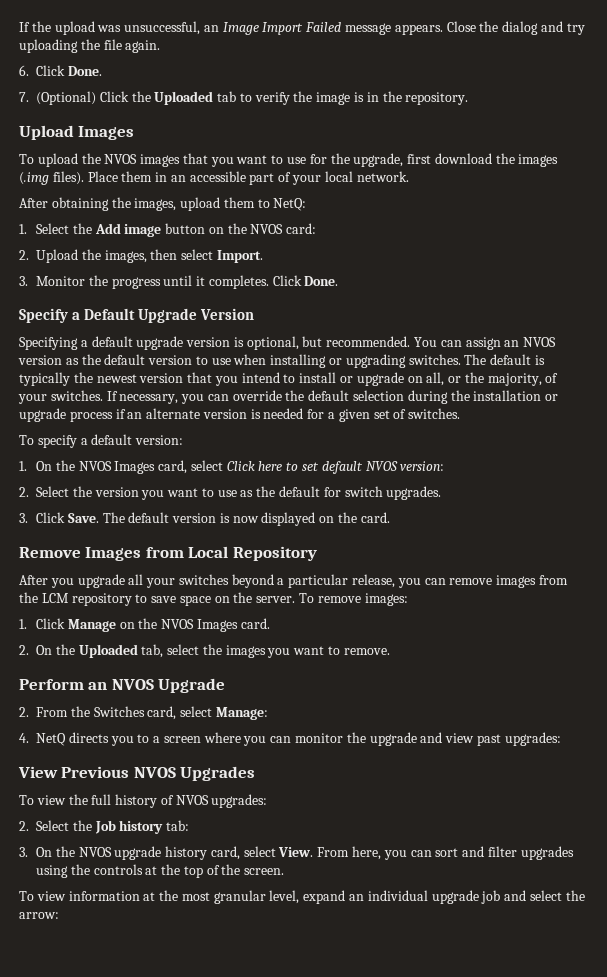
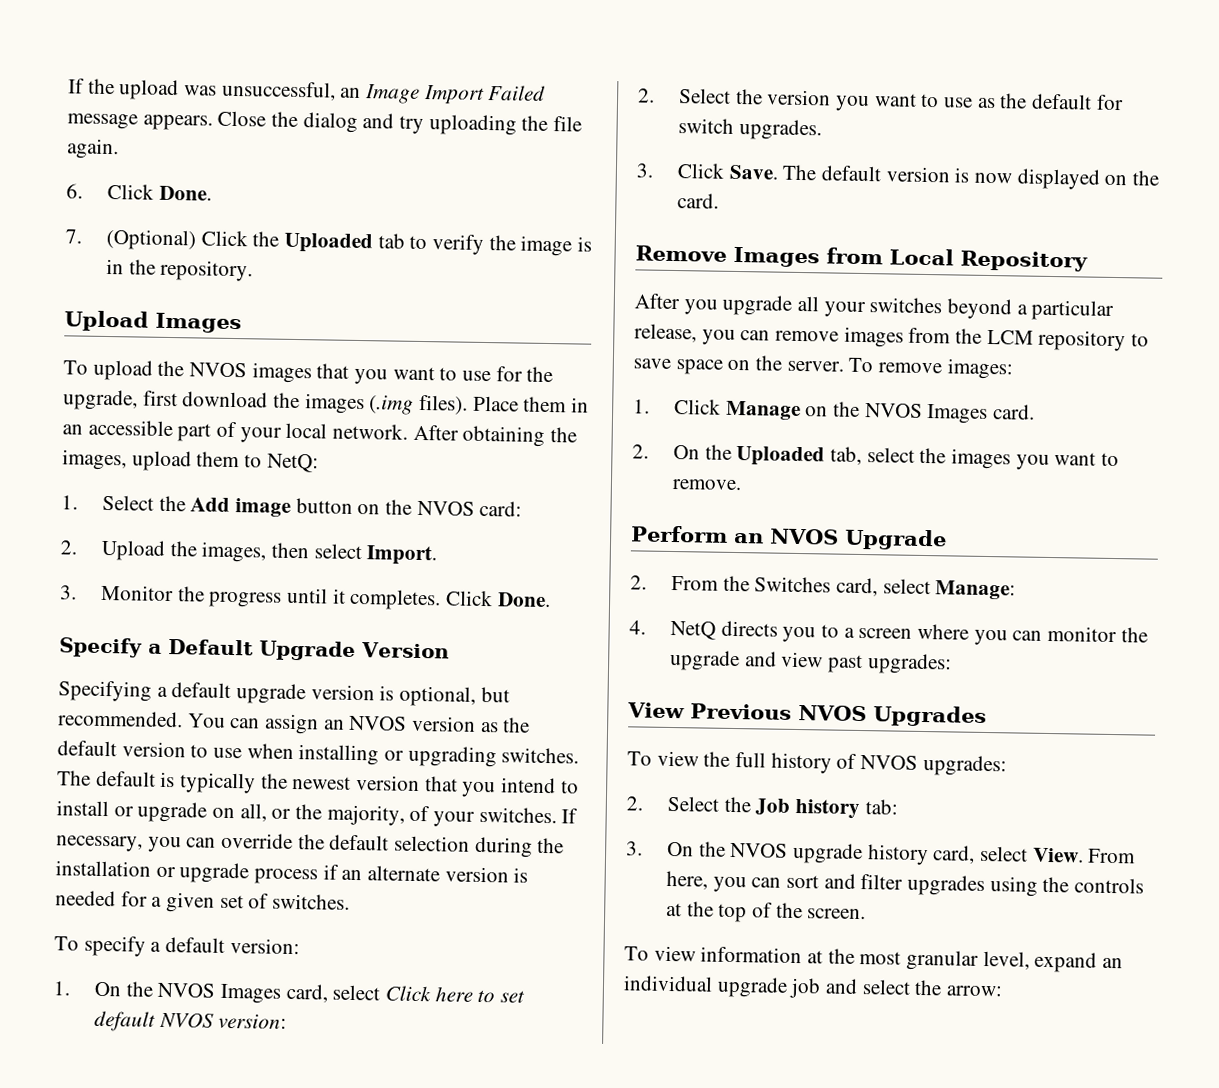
- Place them in an accessible part of your local network.
- After obtaining the images, upload them to NetQ:
+ Place them in an accessible part of your local network. After obtaining the images, upload them to NetQ:

